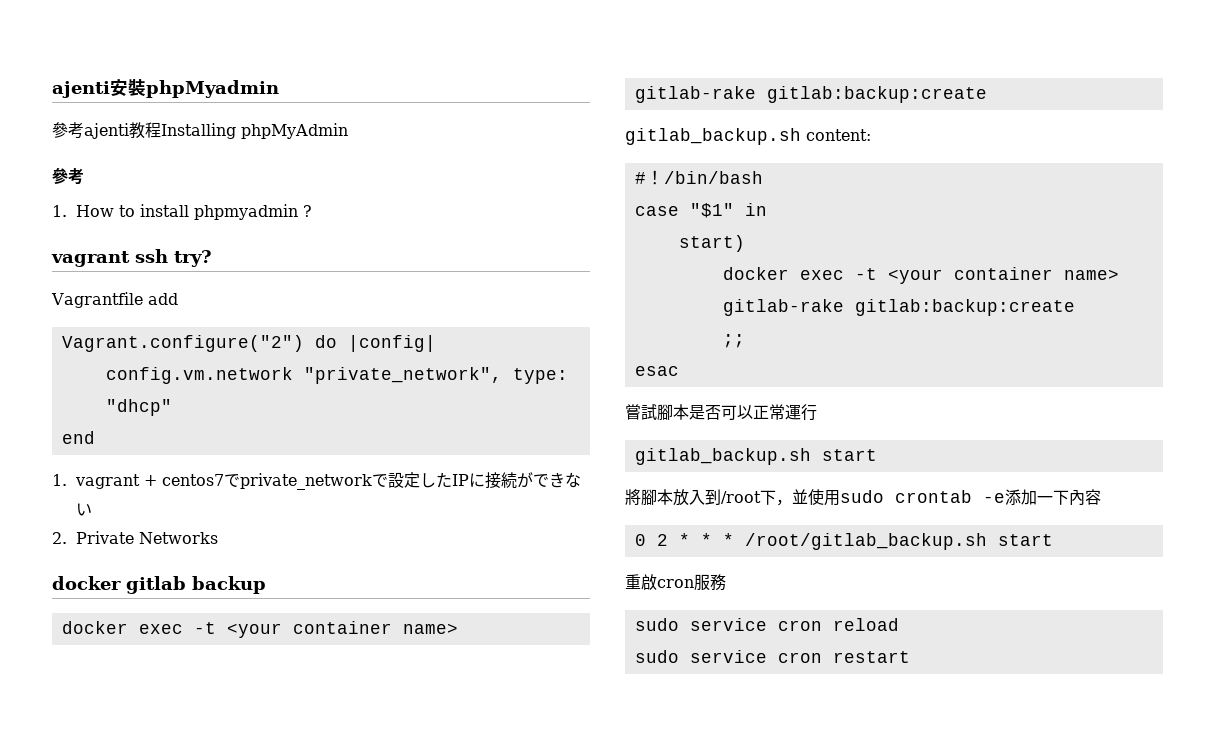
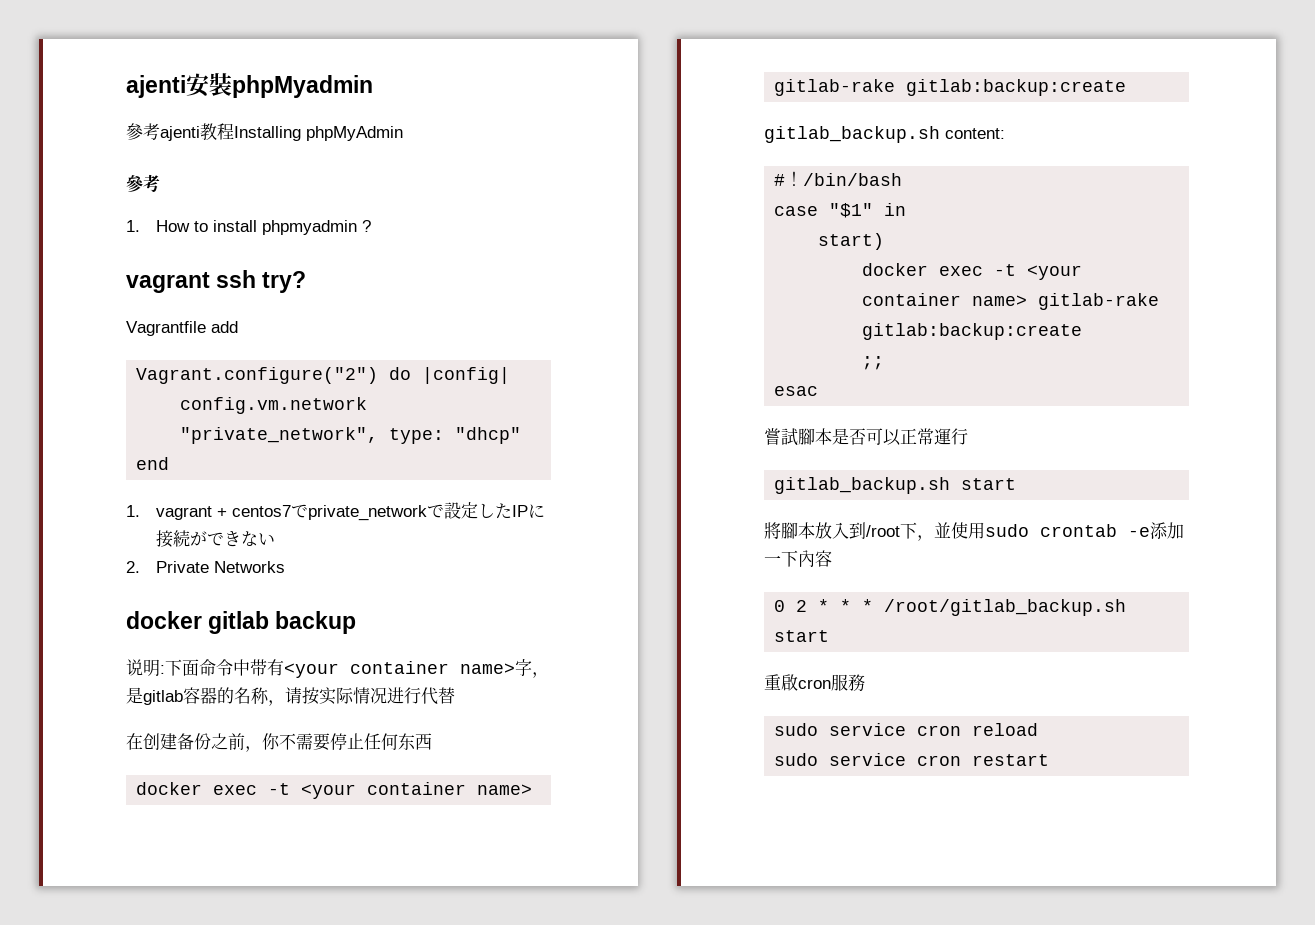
+ 说明:下面命令中带有<your container name>字，是gitlab容器的名称，请按实际情况进行代替
+ 在创建备份之前，你不需要停止任何东西

